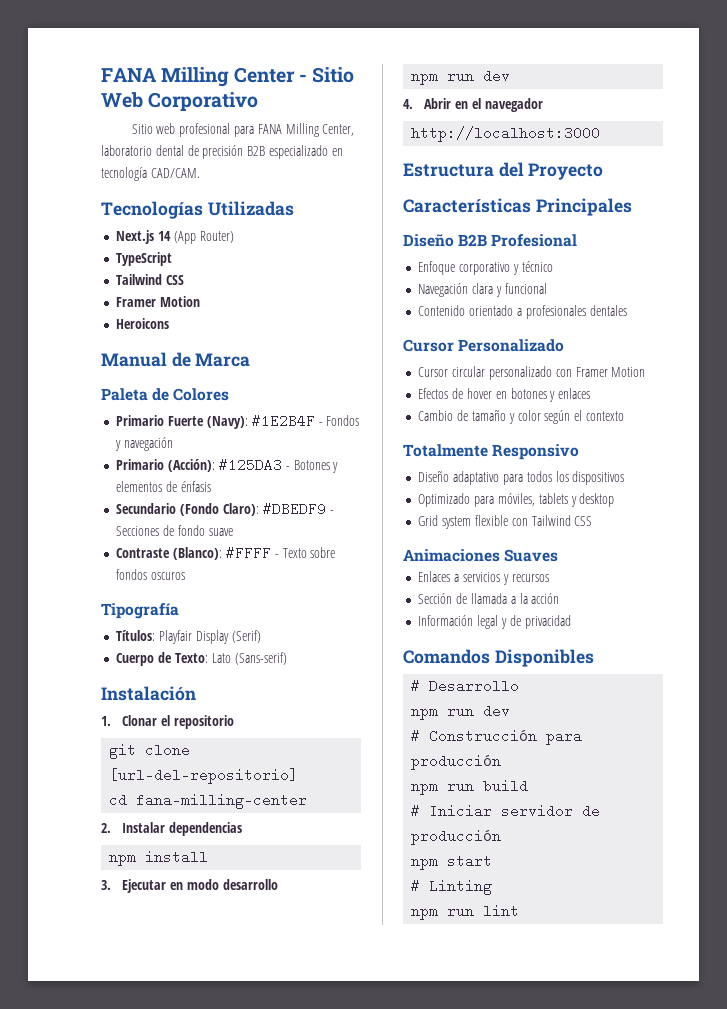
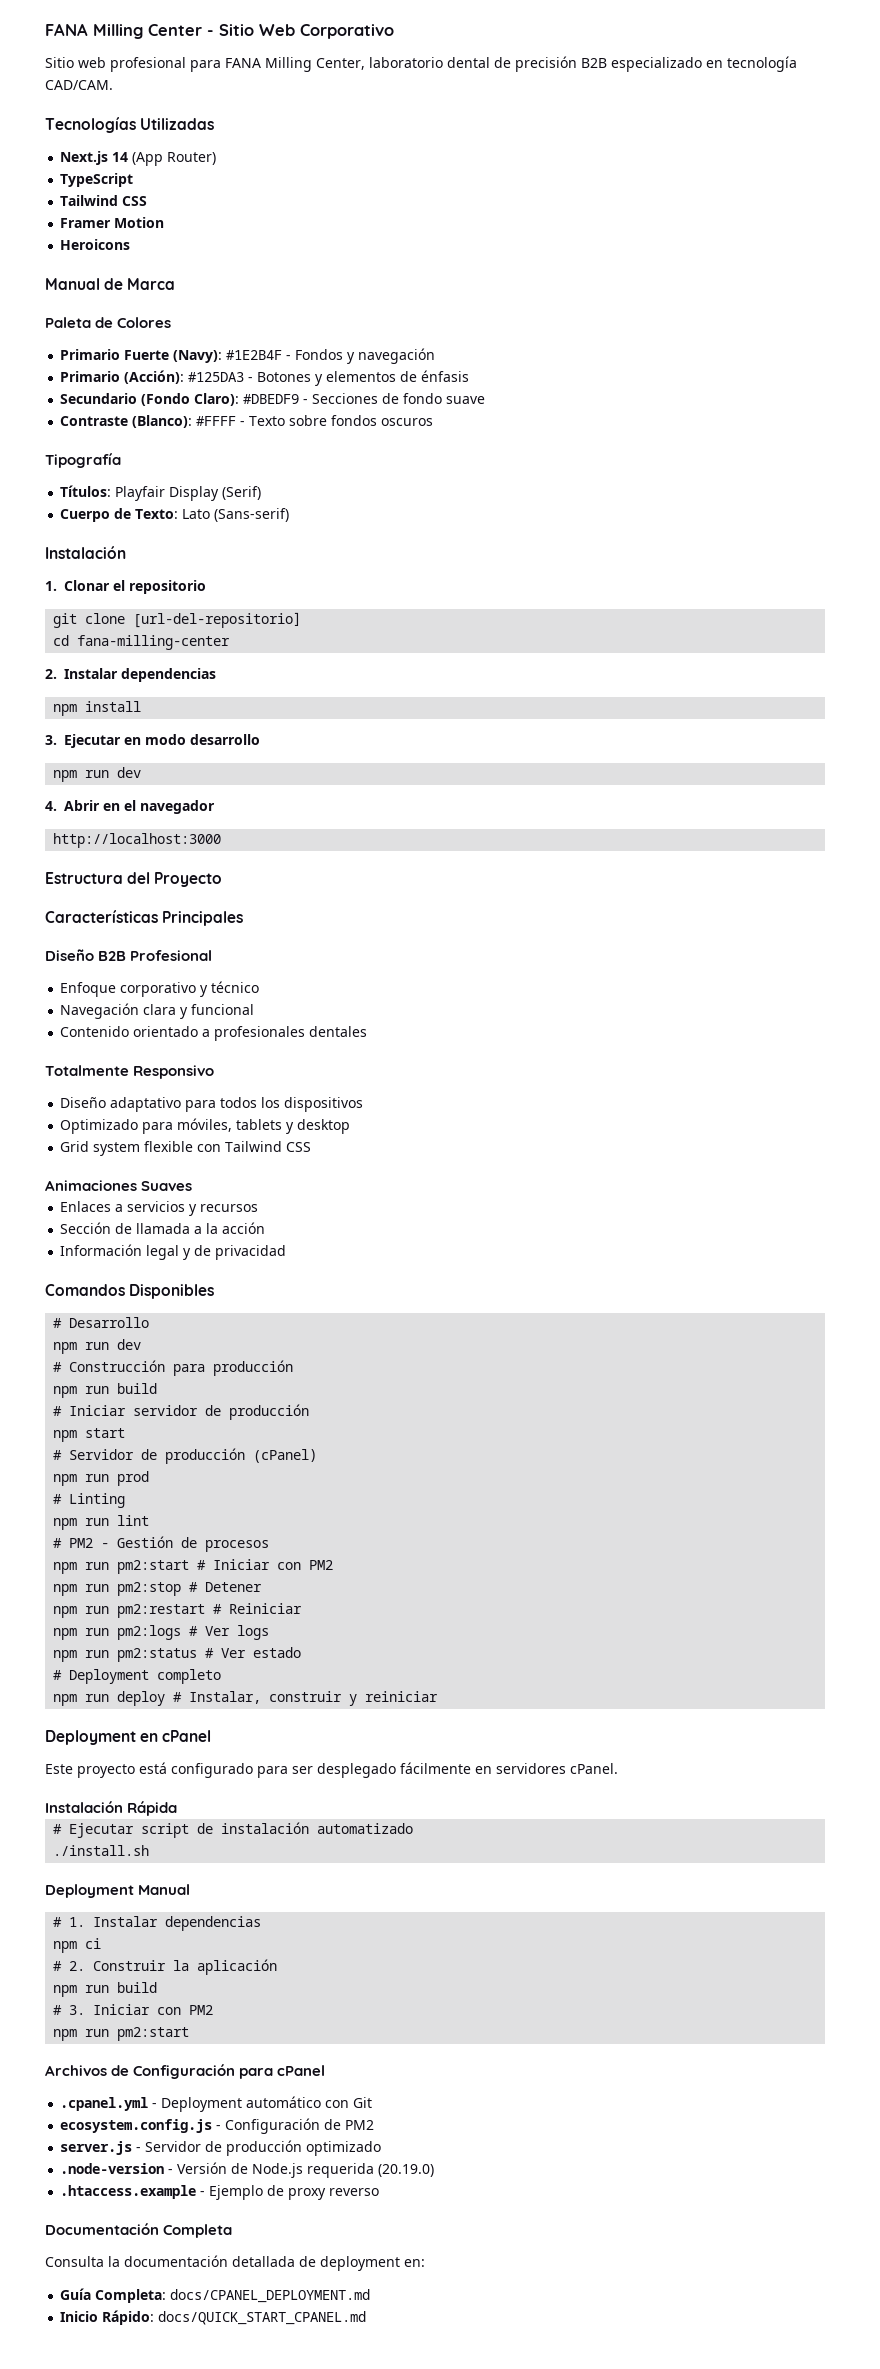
- Cursor Personalizado
- Cursor circular personalizado con Framer Motion
- Efectos de hover en botones y enlaces
- Cambio de tamaño y color según el contexto
+ # Servidor de producción (cPanel)
+ npm run prod
+ # PM2 - Gestión de procesos
+ npm run pm2:start # Iniciar con PM2
+ npm run pm2:stop # Detener
+ npm run pm2:restart # Reiniciar
+ npm run pm2:logs # Ver logs
+ npm run pm2:status # Ver estado
+ # Deployment completo
+ npm run deploy # Instalar, construir y reiniciar
+ Deployment en cPanel
+ Este proyecto está configurado para ser desplegado fácilmente en servidores cPanel.
+ Instalación Rápida
+ # Ejecutar script de instalación automatizado
+ ./install.sh
+ Deployment Manual
+ # 1. Instalar dependencias
+ npm ci
+ # 2. Construir la aplicación
+ npm run build
+ # 3. Iniciar con PM2
+ npm run pm2:start
+ Archivos de Configuración para cPanel
+ .cpanel.yml - Deployment automático con Git
+ ecosystem.config.js - Configuración de PM2
+ server.js - Servidor de producción optimizado
+ .node-version - Versión de Node.js requerida (20.19.0)
+ .htaccess.example - Ejemplo de proxy reverso
+ Documentación Completa
+ Consulta la documentación detallada de deployment en:
+ Guía Completa: docs/CPANEL_DEPLOYMENT.md
+ Inicio Rápido: docs/QUICK_START_CPANEL.md

